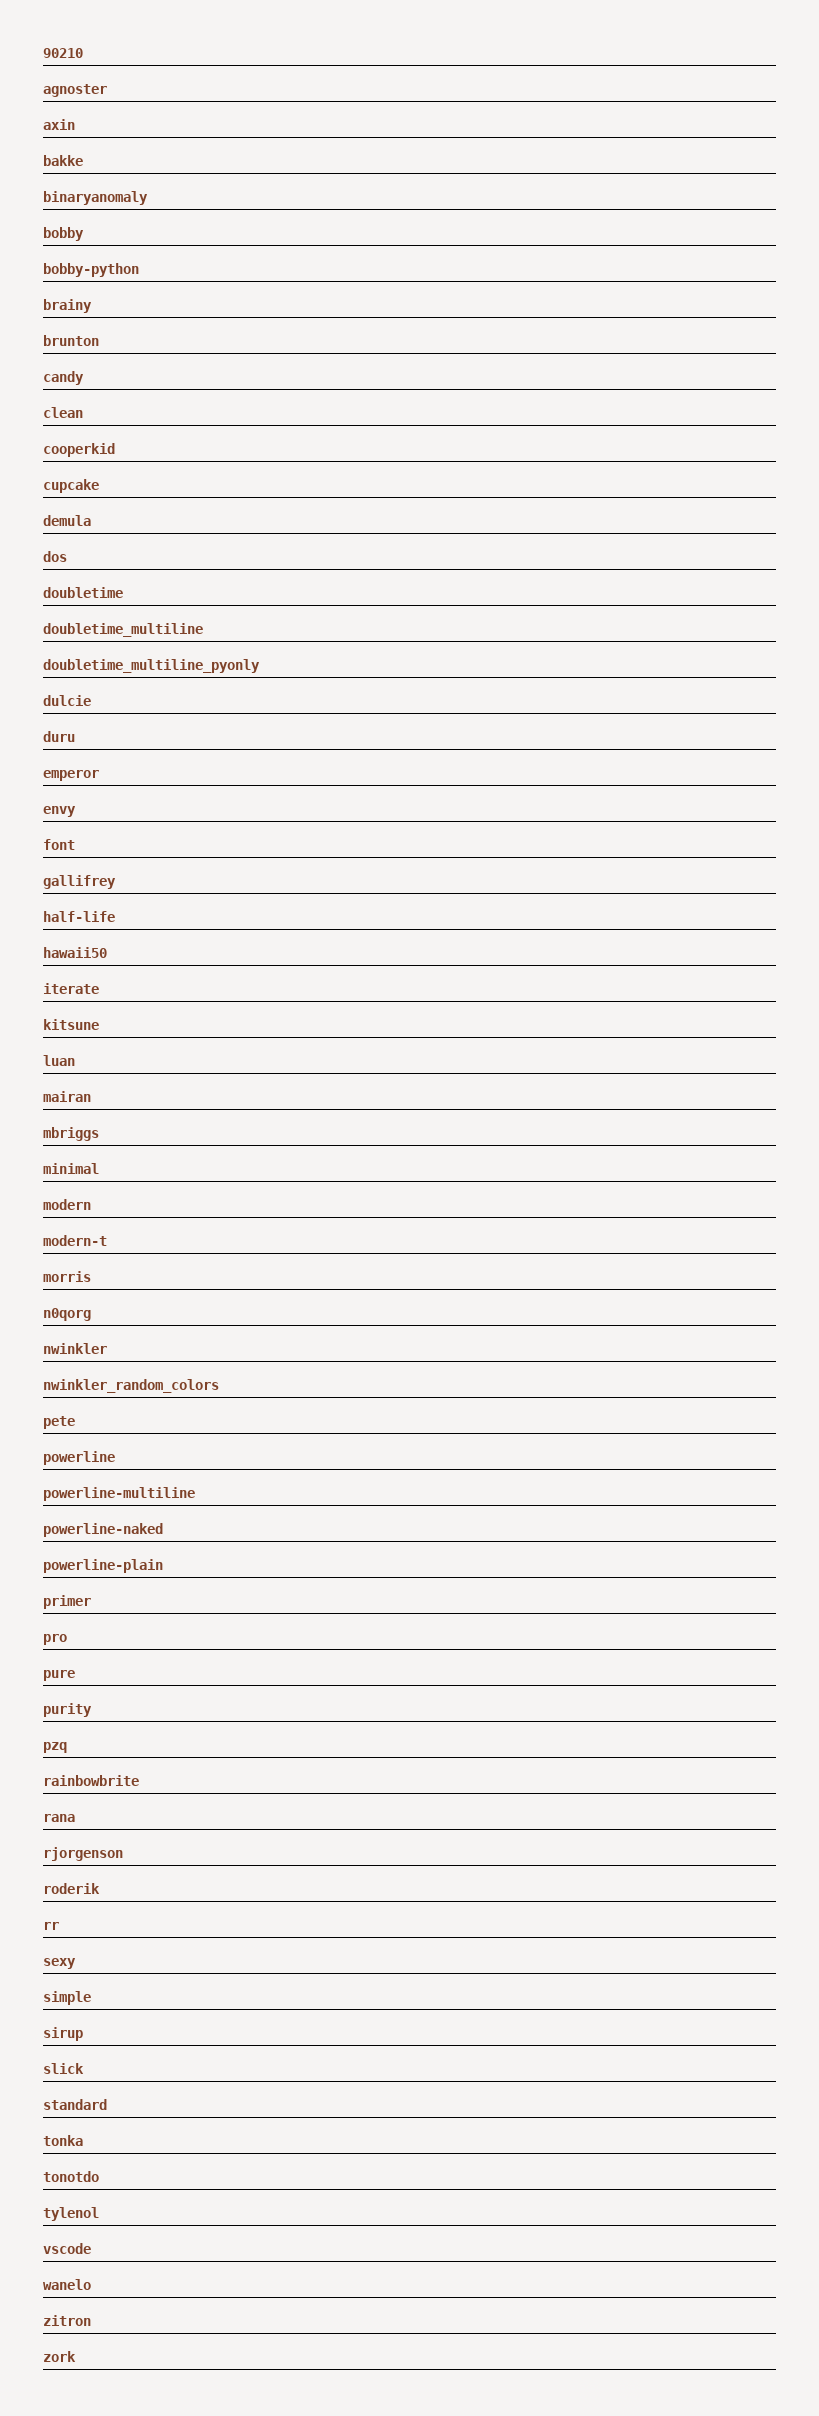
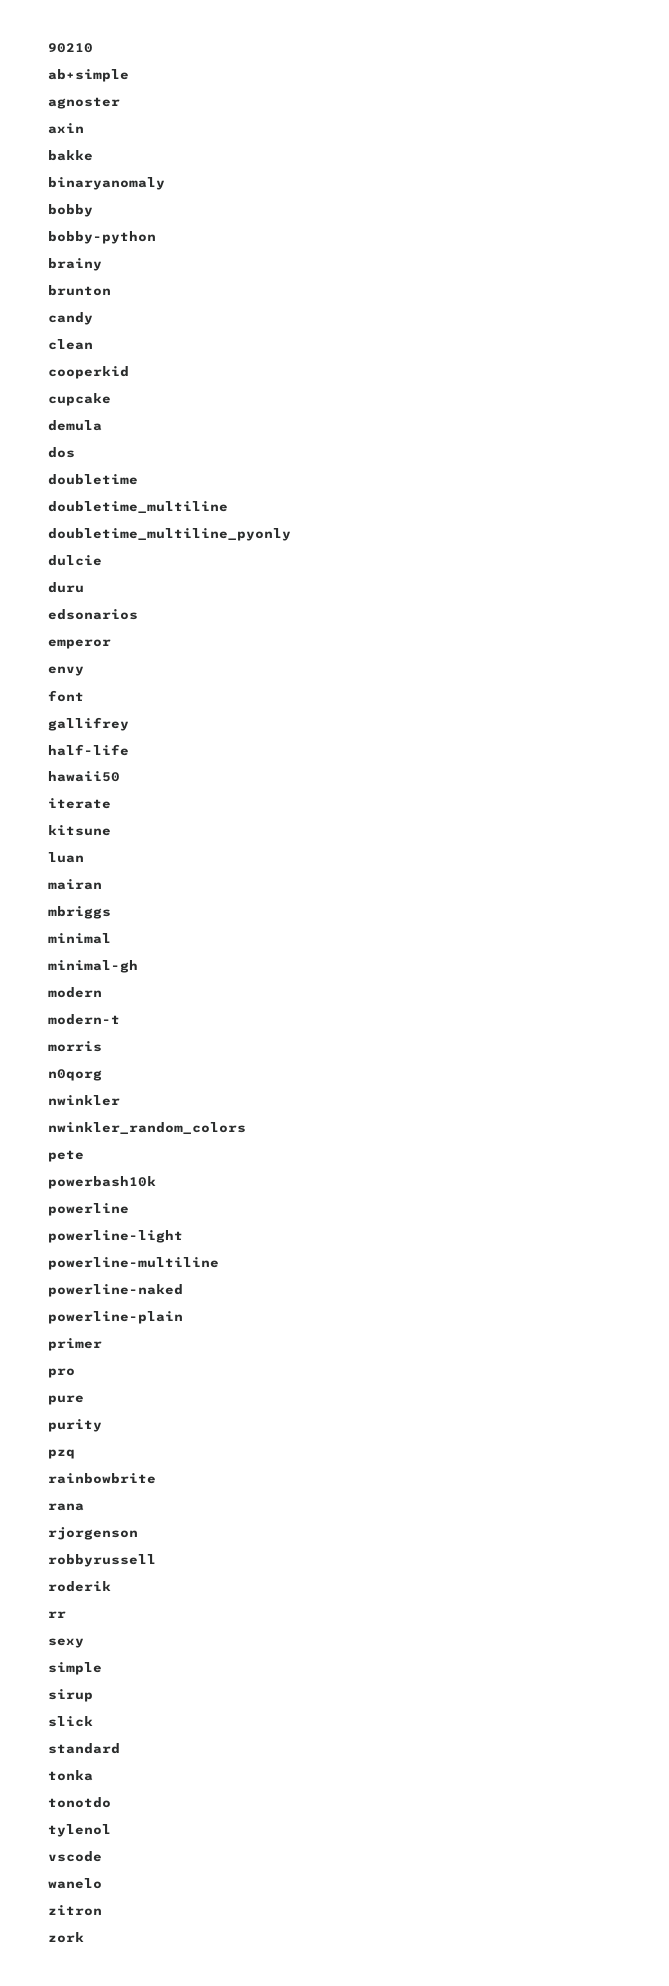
+ ab+simple
+ edsonarios
+ minimal-gh
+ powerbash10k
+ powerline-light
+ robbyrussell

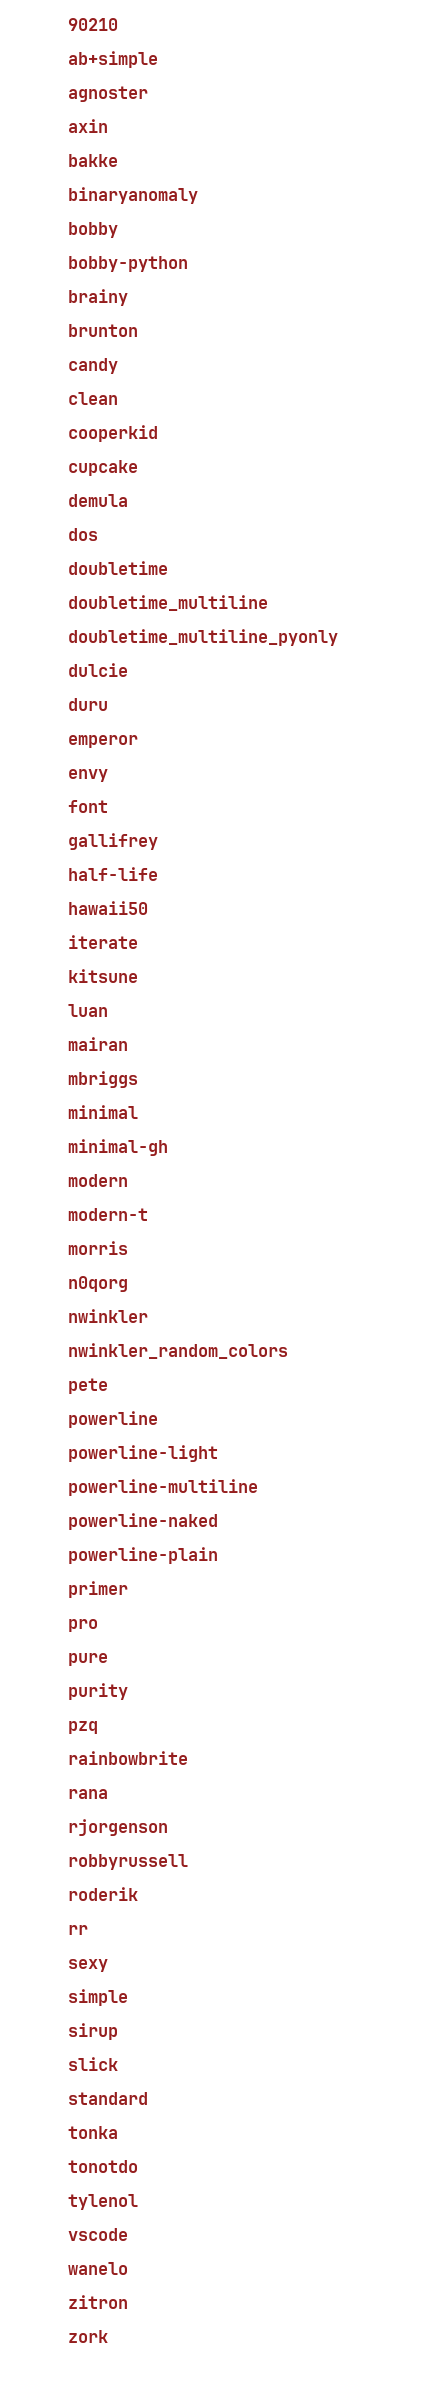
- edsonarios
- powerbash10k

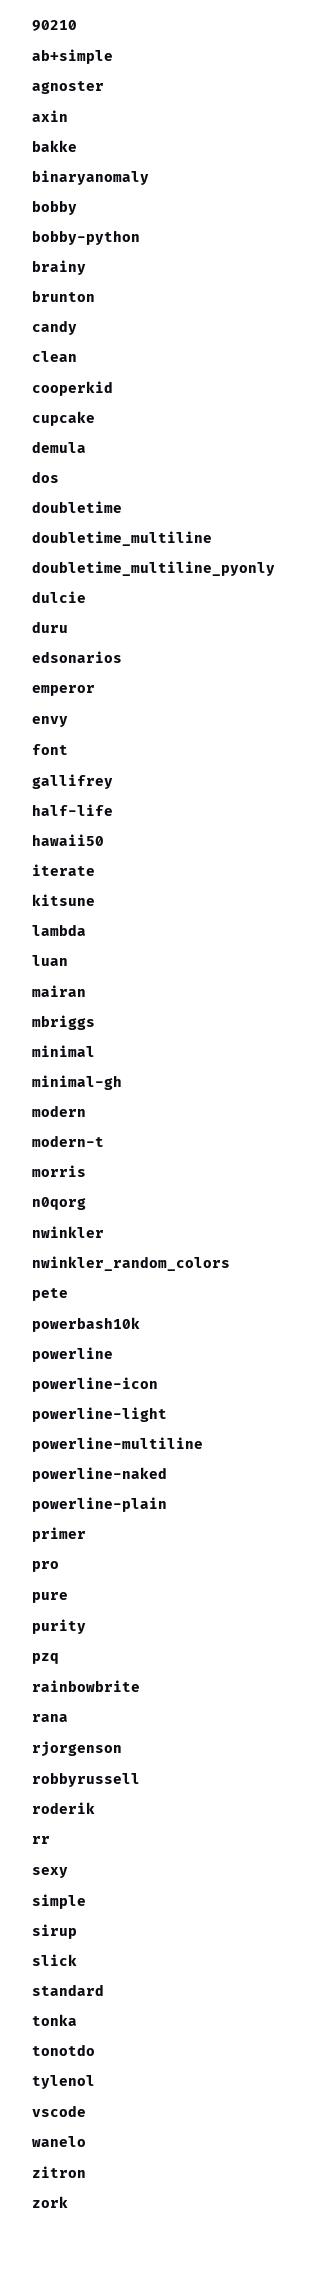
+ edsonarios
+ lambda
+ powerbash10k
+ powerline-icon

